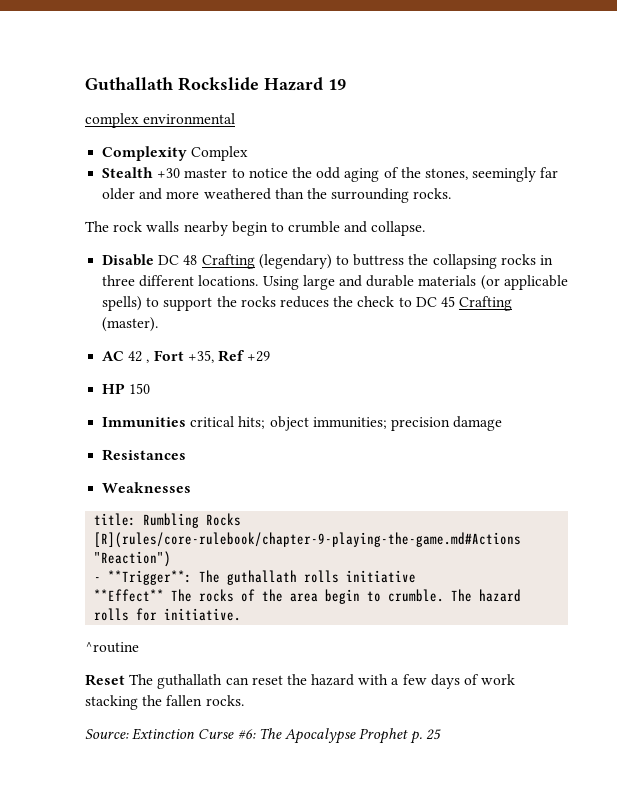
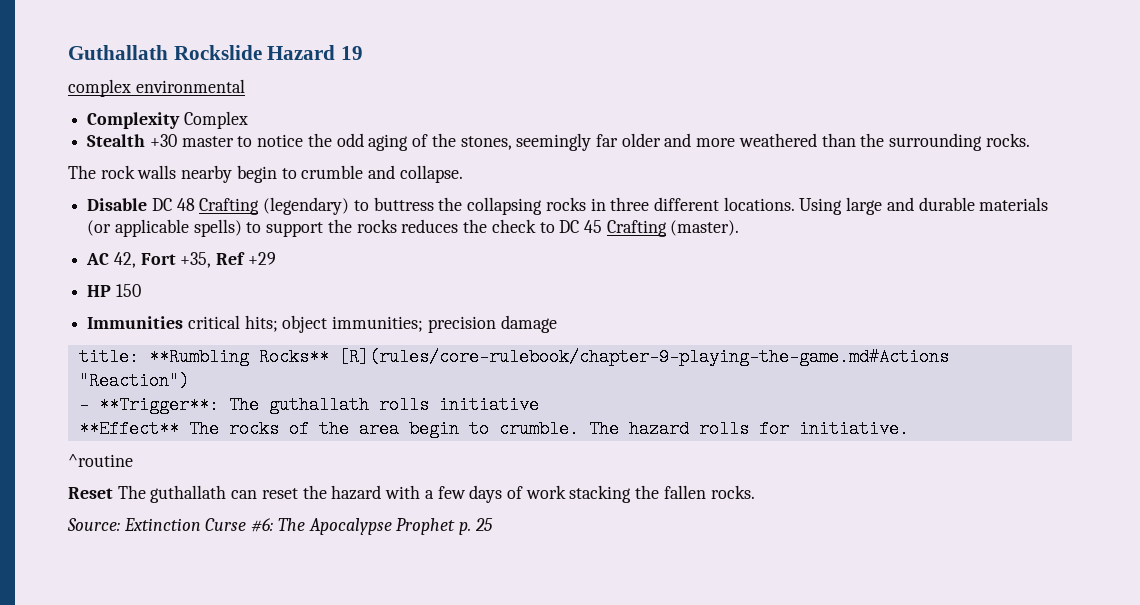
- AC 42 , Fort +35, Ref +29
+ AC 42, Fort +35, Ref +29
- Resistances
- Weaknesses
- title: Rumbling Rocks [R](rules/core-rulebook/chapter-9-playing-the-game.md#Actions "Reaction")
+ title: **Rumbling Rocks** [R](rules/core-rulebook/chapter-9-playing-the-game.md#Actions "Reaction")

